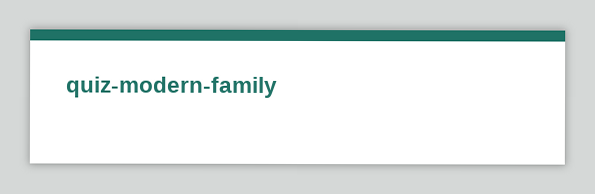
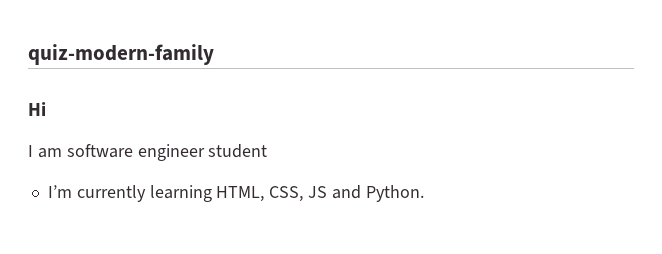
+ Hi
+ I am software engineer student
+ I’m currently learning HTML, CSS, JS and Python.

